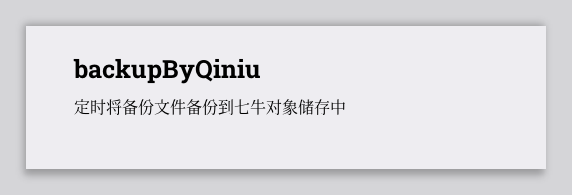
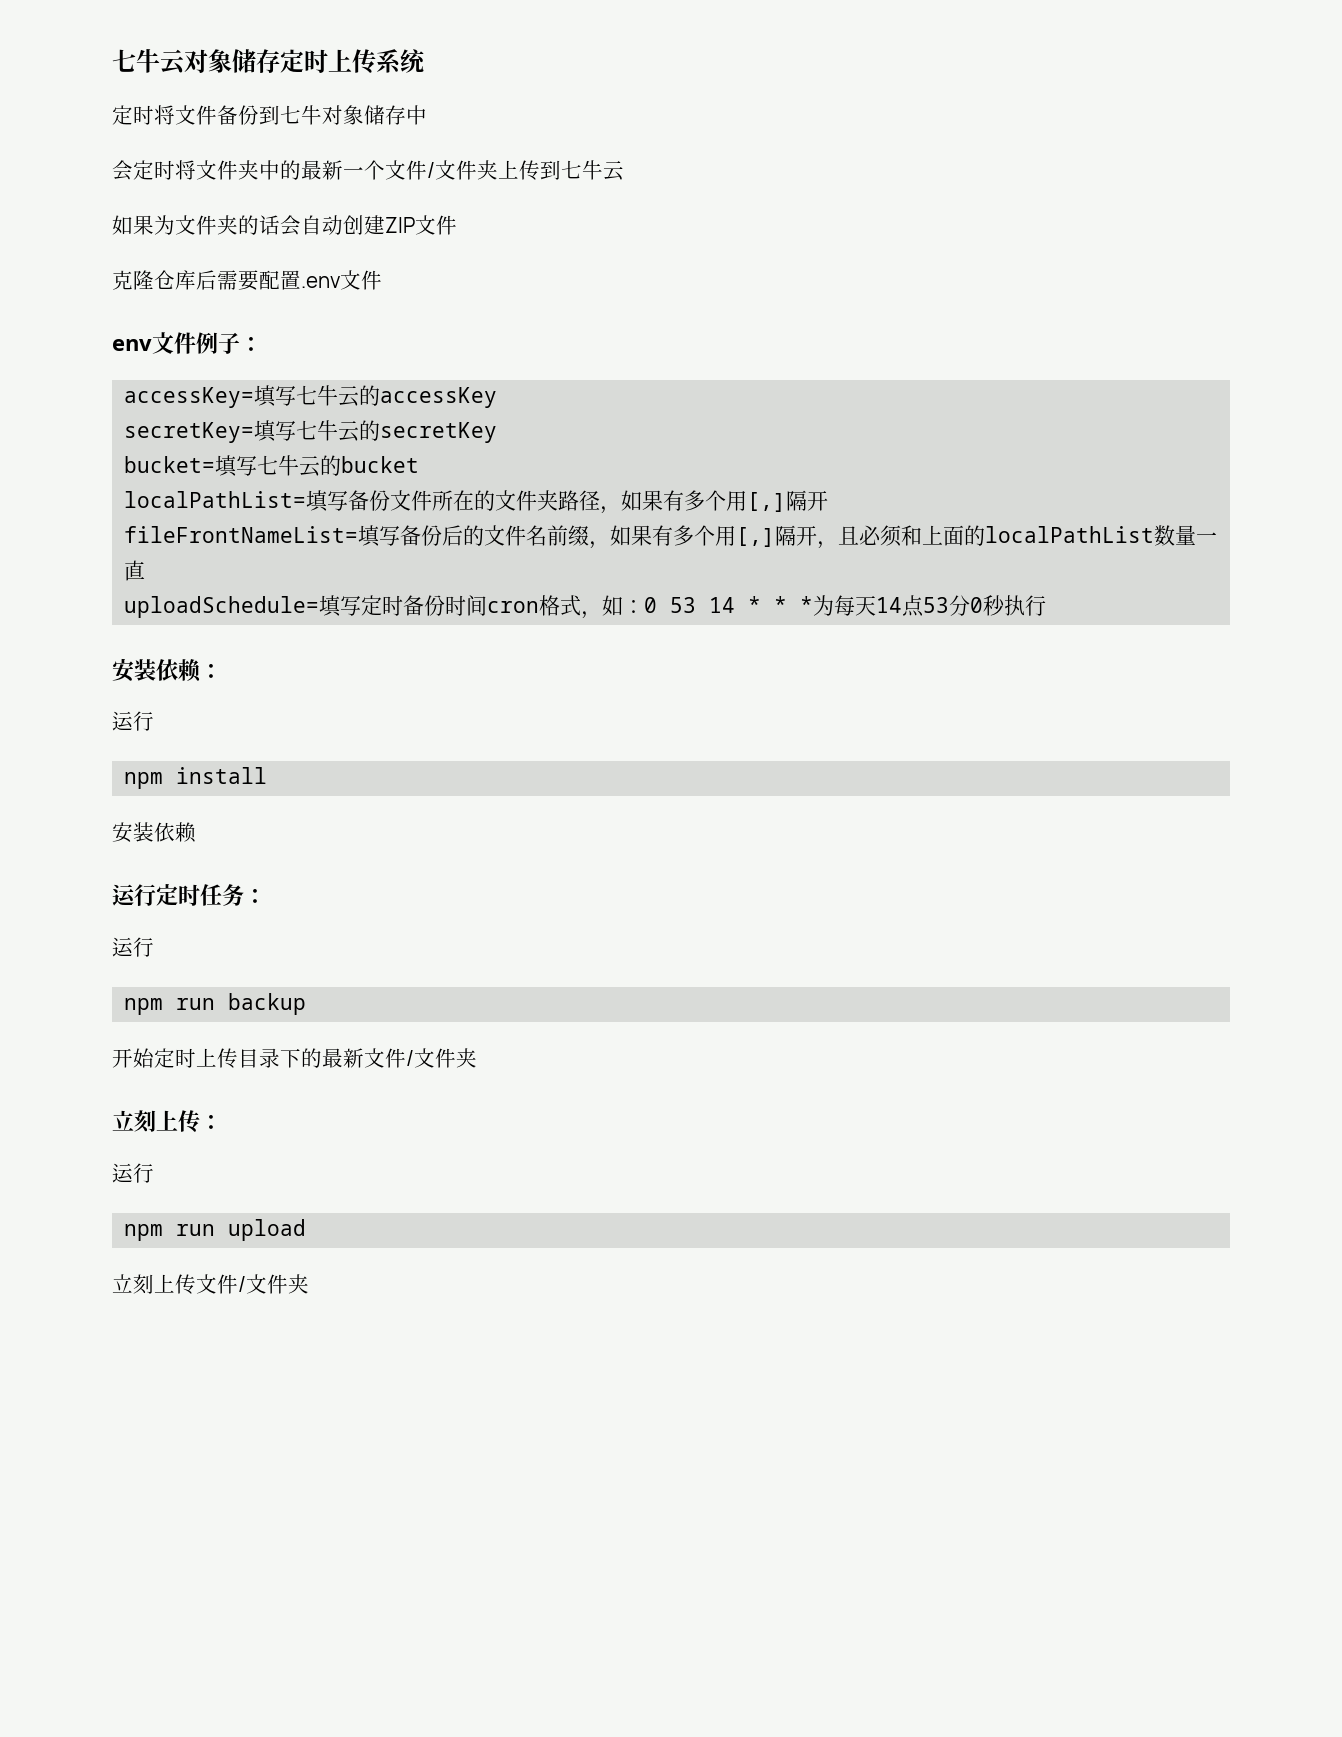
- backupByQiniu
- 定时将备份文件备份到七牛对象储存中
+ 七牛云对象储存定时上传系统
+ 定时将文件备份到七牛对象储存中
+ 会定时将文件夹中的最新一个文件/文件夹上传到七牛云
+ 如果为文件夹的话会自动创建ZIP文件
+ 克隆仓库后需要配置.env文件
+ env文件例子：
+ accessKey=填写七牛云的accessKey
+ secretKey=填写七牛云的secretKey
+ bucket=填写七牛云的bucket
+ localPathList=填写备份文件所在的文件夹路径，如果有多个用[,]隔开
+ fileFrontNameList=填写备份后的文件名前缀，如果有多个用[,]隔开，且必须和上面的localPathList数量一直
+ uploadSchedule=填写定时备份时间cron格式，如：0 53 14 * * *为每天14点53分0秒执行
+ 安装依赖：
+ 运行
+ npm install
+ 安装依赖
+ 运行定时任务：
+ 运行
+ npm run backup
+ 开始定时上传目录下的最新文件/文件夹
+ 立刻上传：
+ 运行
+ npm run upload
+ 立刻上传文件/文件夹

